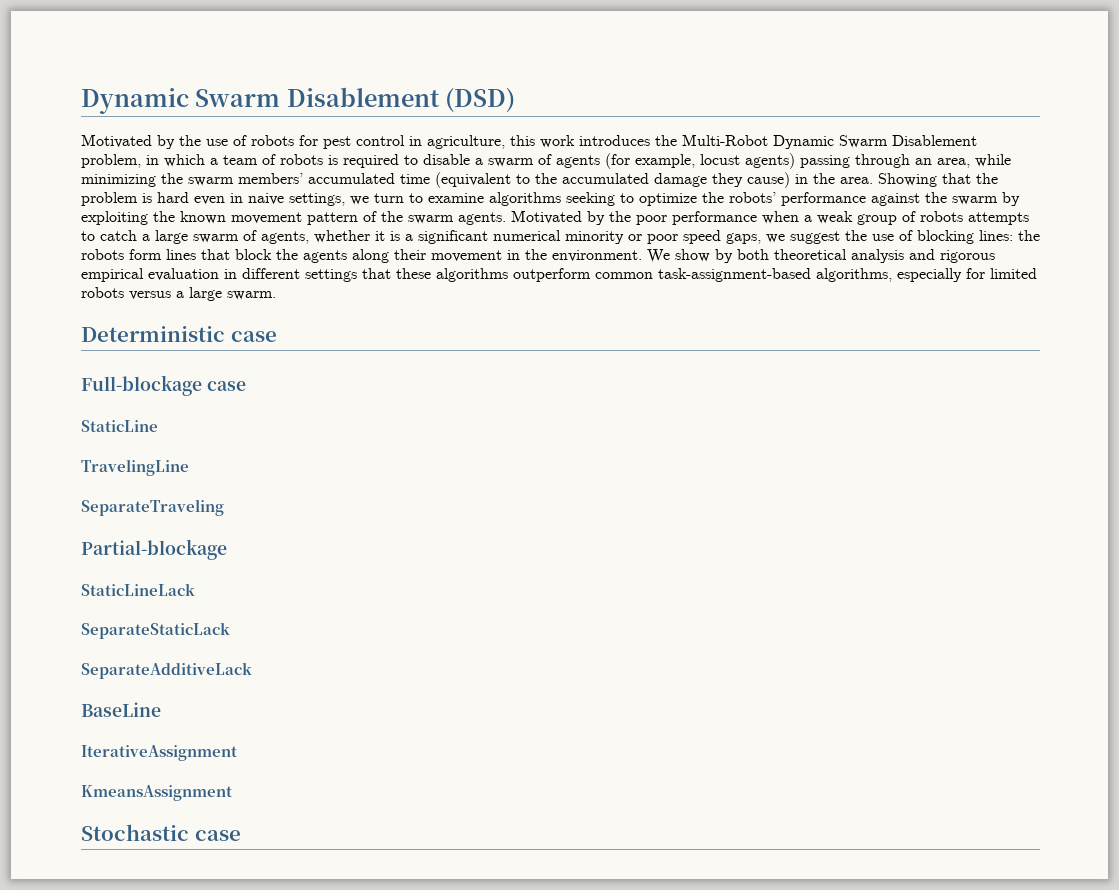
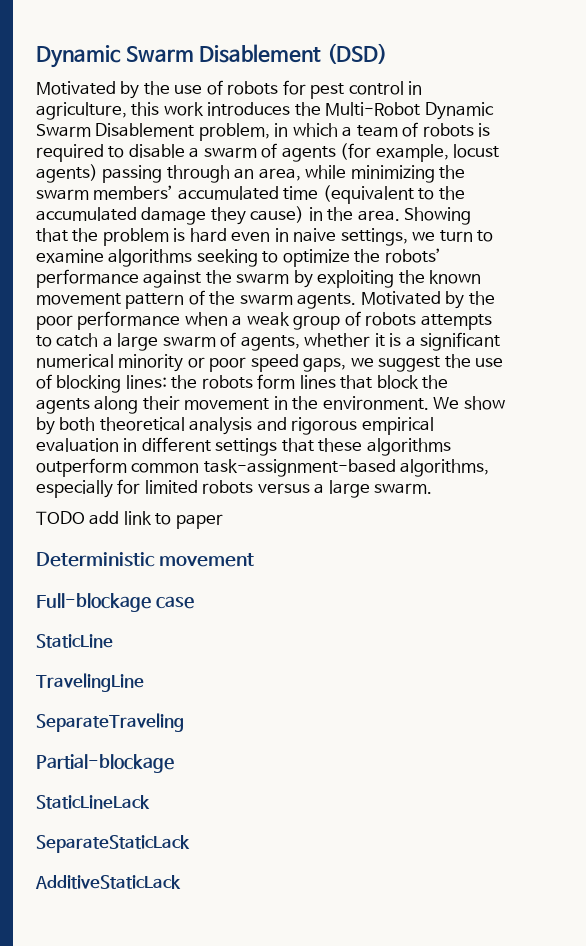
+ TODO add link to paper
- Deterministic case
+ Deterministic movement
- SeparateAdditiveLack
- BaseLine
- IterativeAssignment
- KmeansAssignment
- Stochastic case
+ AdditiveStaticLack

